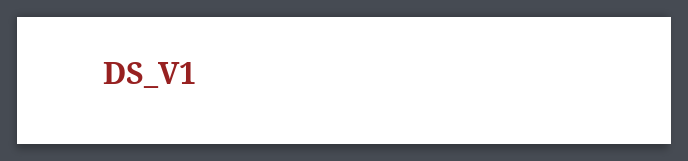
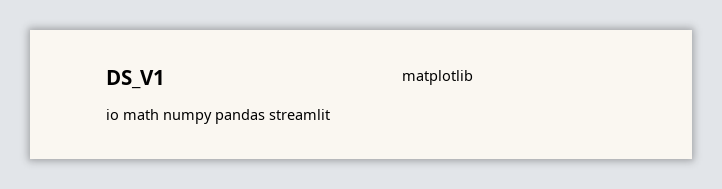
+ io math numpy pandas streamlit matplotlib

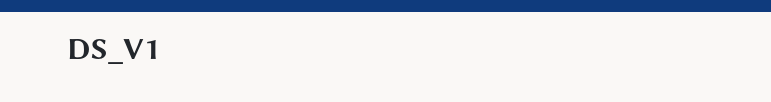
- io math numpy pandas streamlit matplotlib

